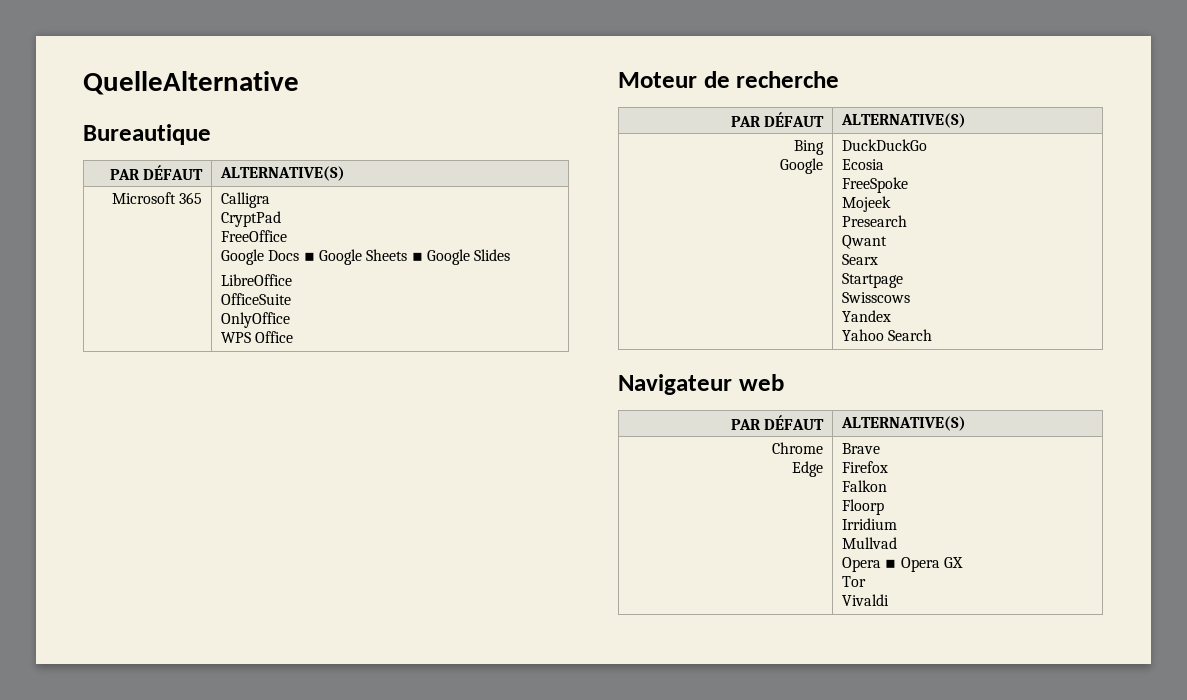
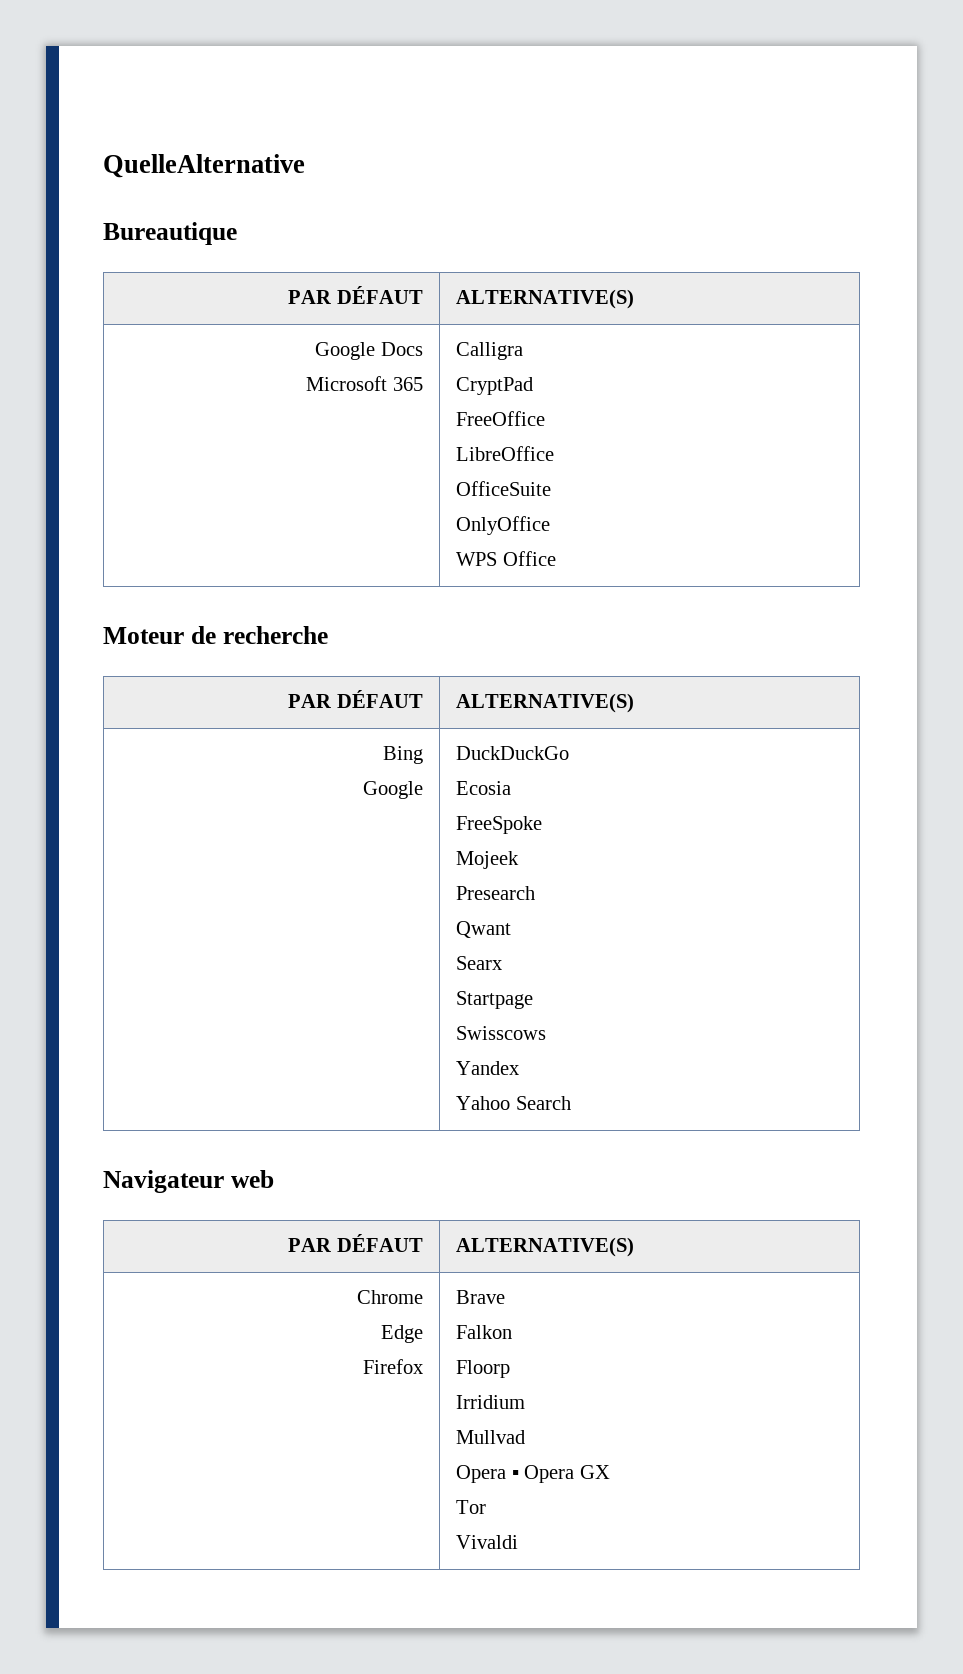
+ Google Docs
  Microsoft 365 | Calligra
  CryptPad
  FreeOffice
- Google Docs ▪ Google Sheets ▪ Google Slides
  Chrome
- Edge | Brave
- Firefox
+ Edge
+ Firefox | Brave

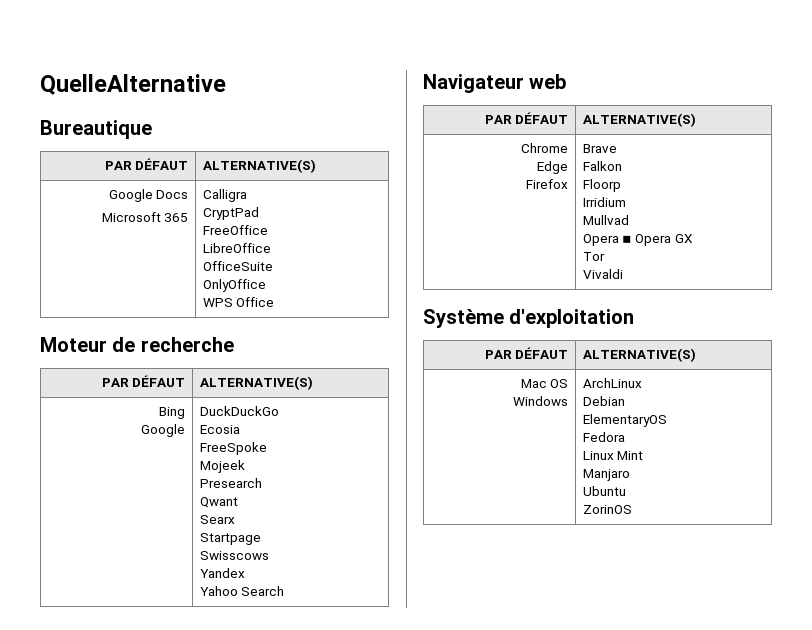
+ Système d'exploitation
+ PAR DÉFAUT | ALTERNATIVE(S)
+ Mac OS
+ Windows | ArchLinux
+ Debian
+ ElementaryOS
+ Fedora
+ Linux Mint
+ Manjaro
+ Ubuntu
+ ZorinOS

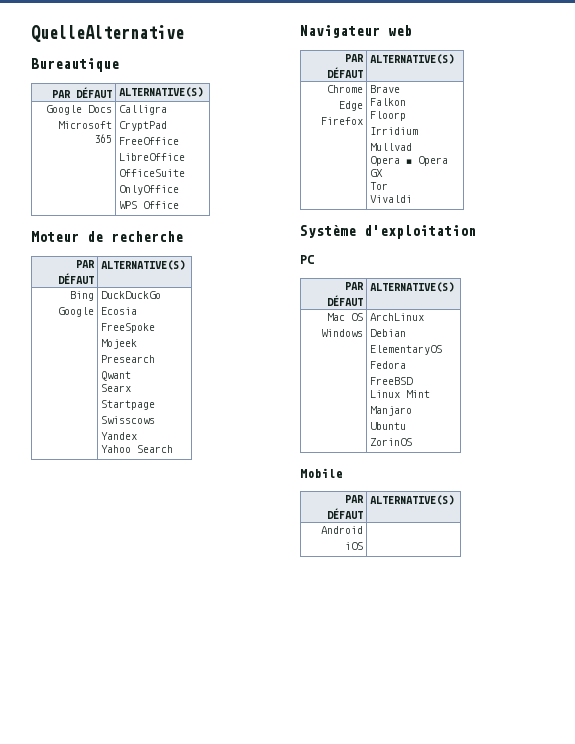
+ PC
  Mac OS
  Windows | ArchLinux
  Debian
  ElementaryOS
  Fedora
+ FreeBSD
+ Mobile
+ PAR DÉFAUT | ALTERNATIVE(S)
+ Android
+ iOS |

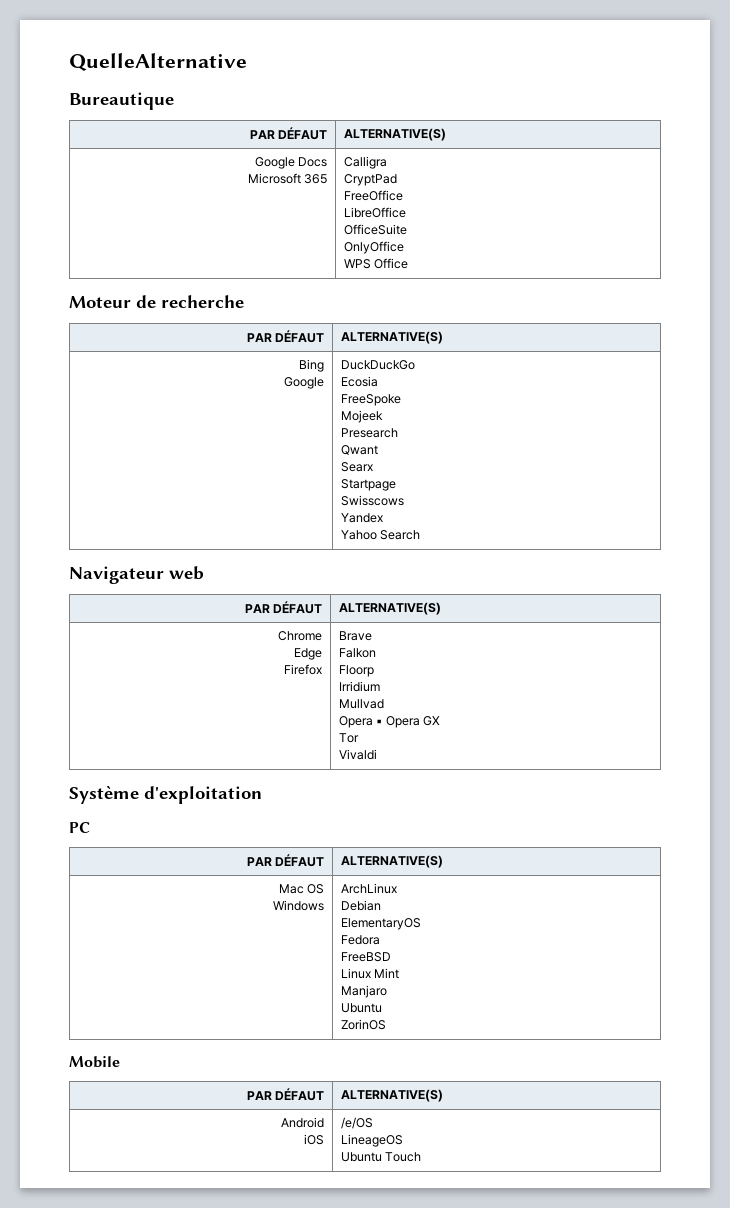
  Android
- iOS |
+ iOS | /e/OS
+ LineageOS
+ Ubuntu Touch

